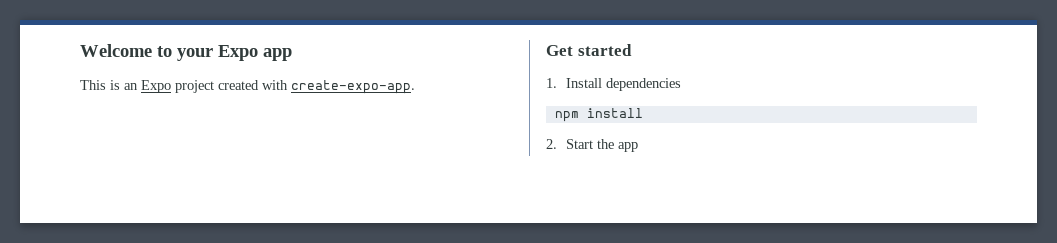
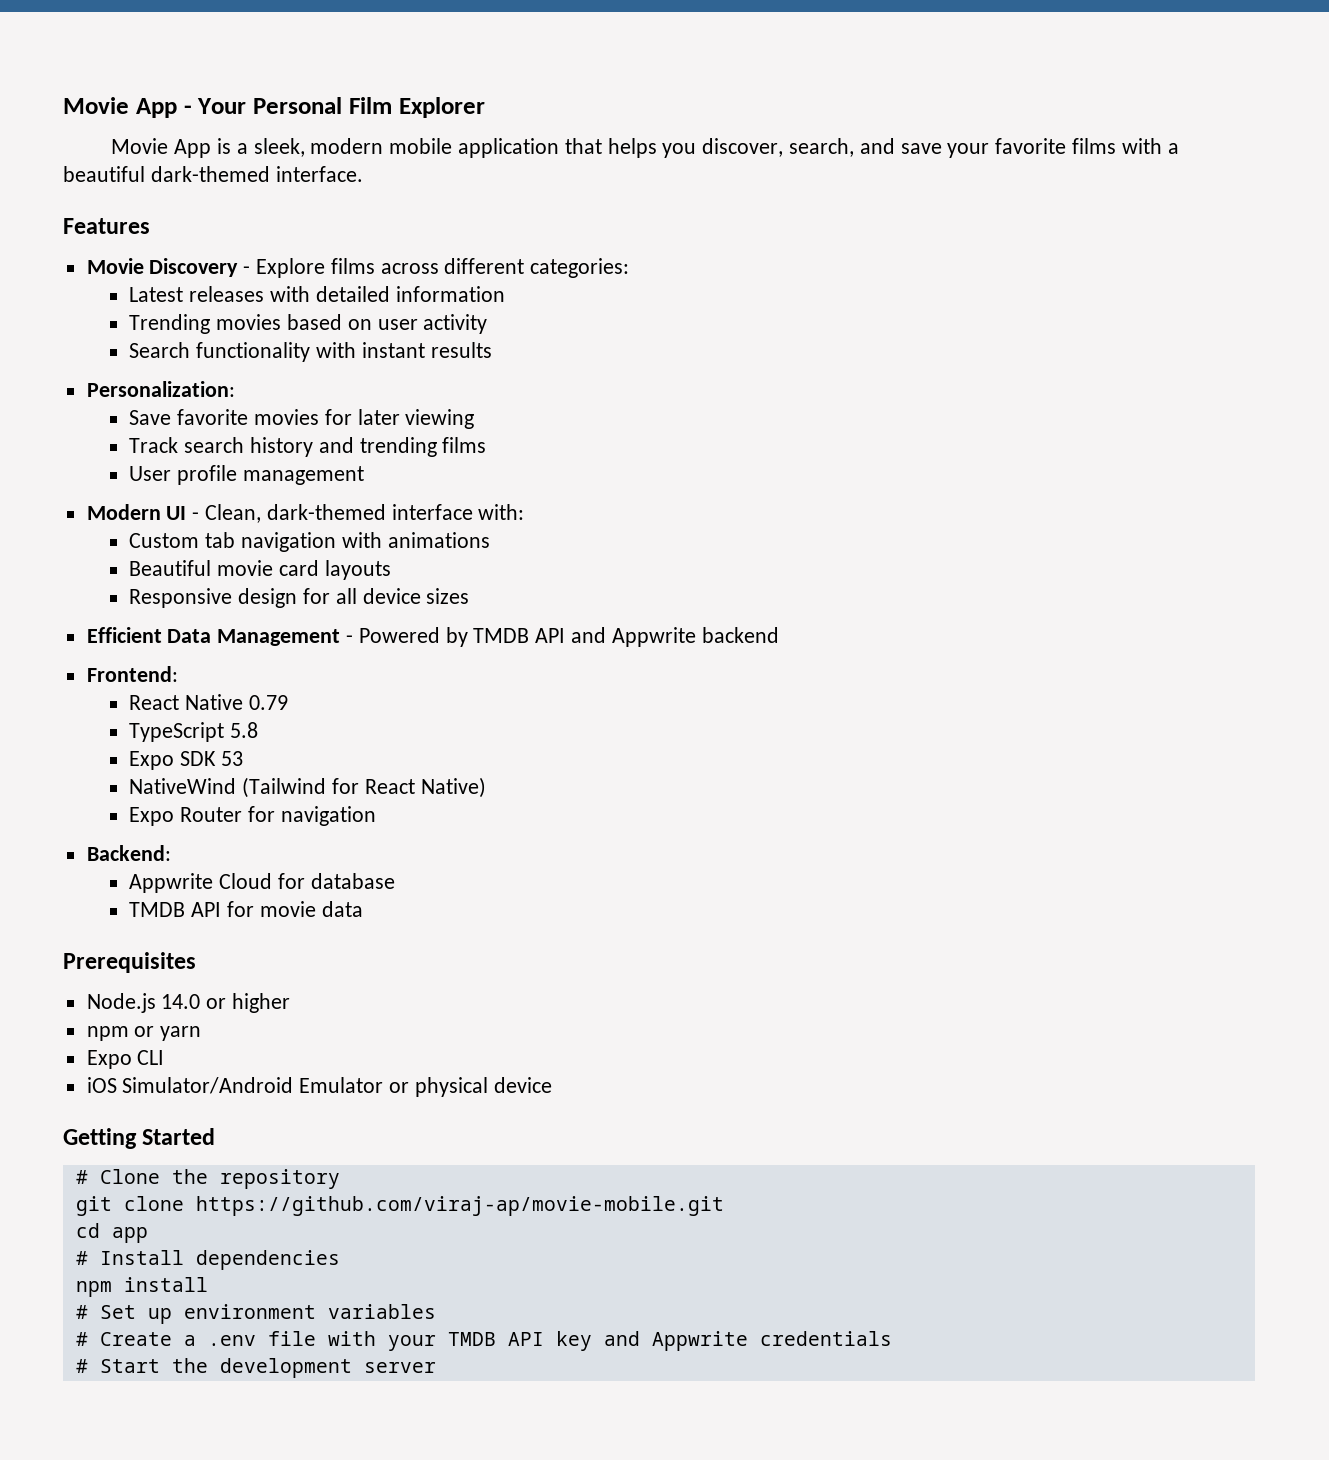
- Welcome to your Expo app
- This is an Expo project created with create-expo-app.
- Get started
- 1. Install dependencies
+ Movie App - Your Personal Film Explorer
+ Movie App is a sleek, modern mobile application that helps you discover, search, and save your favorite films with a beautiful dark-themed interface.
+ Features
+ Movie Discovery - Explore films across different categories:
+ Latest releases with detailed information
+ Trending movies based on user activity
+ Search functionality with instant results
+ Personalization:
+ Save favorite movies for later viewing
+ Track search history and trending films
+ User profile management
+ Modern UI - Clean, dark-themed interface with:
+ Custom tab navigation with animations
+ Beautiful movie card layouts
+ Responsive design for all device sizes
+ Efficient Data Management - Powered by TMDB API and Appwrite backend
+ Frontend:
+ React Native 0.79
+ TypeScript 5.8
+ Expo SDK 53
+ NativeWind (Tailwind for React Native)
+ Expo Router for navigation
+ Backend:
+ Appwrite Cloud for database
+ TMDB API for movie data
+ Prerequisites
+ Node.js 14.0 or higher
+ npm or yarn
+ Expo CLI
+ iOS Simulator/Android Emulator or physical device
+ Getting Started
+ # Clone the repository
+ git clone https://github.com/viraj-ap/movie-mobile.git
+ cd app
+ # Install dependencies
  npm install
- 2. Start the app
+ # Set up environment variables
+ # Create a .env file with your TMDB API key and Appwrite credentials
+ # Start the development server

